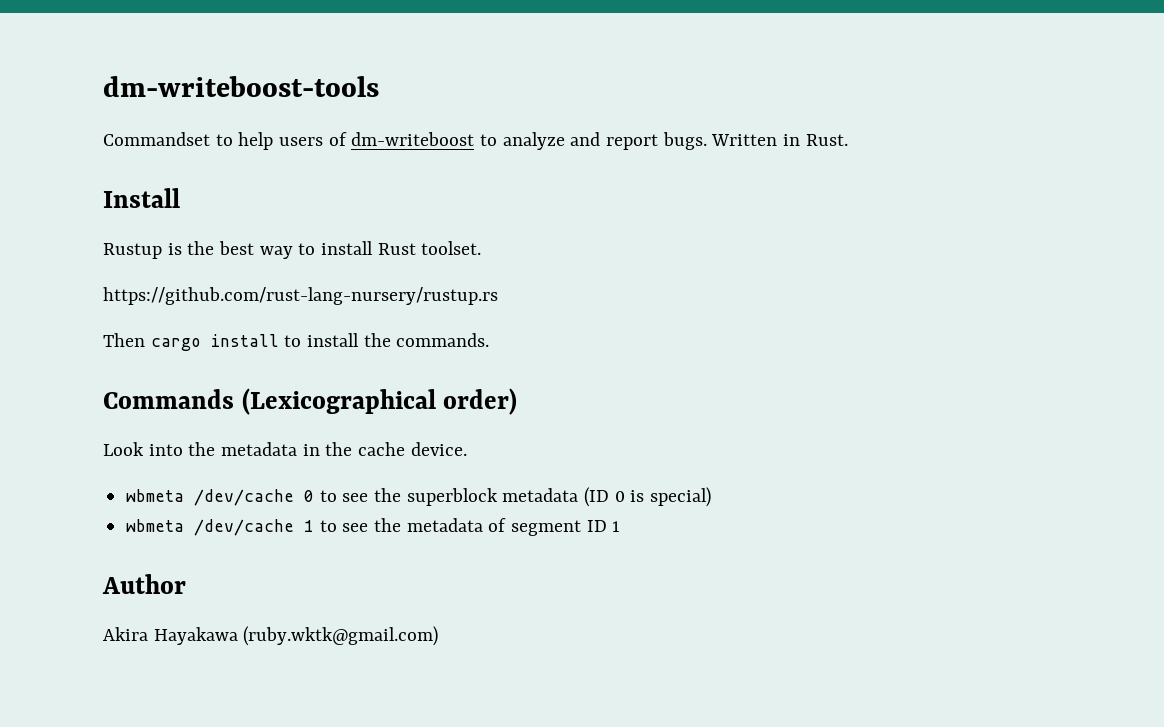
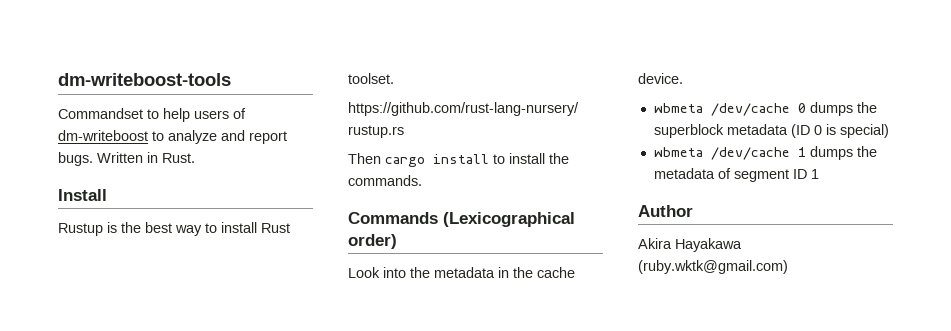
- wbmeta /dev/cache 0 to see the superblock metadata (ID 0 is special)
+ wbmeta /dev/cache 0 dumps the superblock metadata (ID 0 is special)
- wbmeta /dev/cache 1 to see the metadata of segment ID 1
+ wbmeta /dev/cache 1 dumps the metadata of segment ID 1

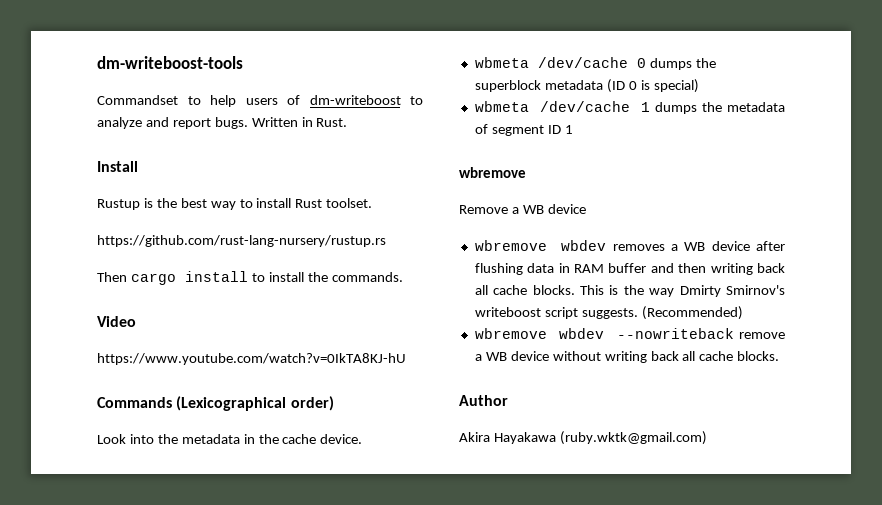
+ Video
+ https://www.youtube.com/watch?v=0IkTA8KJ-hU
  wbmeta /dev/cache 1 dumps the metadata of segment ID 1
+ wbremove
+ Remove a WB device
+ wbremove wbdev removes a WB device after flushing data in RAM buffer and then writing back all cache blocks. This is the way Dmirty Smirnov's writeboost script suggests. (Recommended)
+ wbremove wbdev --nowriteback remove a WB device without writing back all cache blocks.

